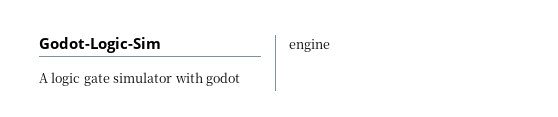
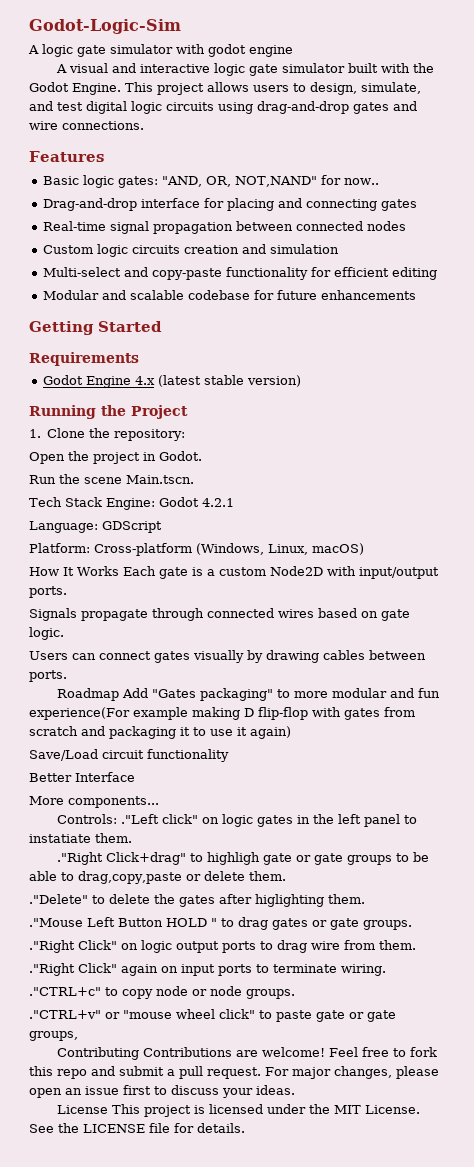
+ A visual and interactive logic gate simulator built with the Godot Engine. This project allows users to design, simulate, and test digital logic circuits using drag-and-drop gates and wire connections.
+ Features
+ Basic logic gates: "AND, OR, NOT,NAND" for now..
+ Drag-and-drop interface for placing and connecting gates
+ Real-time signal propagation between connected nodes
+ Custom logic circuits creation and simulation
+ Multi-select and copy-paste functionality for efficient editing
+ Modular and scalable codebase for future enhancements
+ Getting Started
+ Requirements
+ Godot Engine 4.x (latest stable version)
+ Running the Project
+ 1. Clone the repository:
+ Open the project in Godot.
+ Run the scene Main.tscn.
+ Tech Stack Engine: Godot 4.2.1
+ Language: GDScript
+ Platform: Cross-platform (Windows, Linux, macOS)
+ How It Works Each gate is a custom Node2D with input/output ports.
+ Signals propagate through connected wires based on gate logic.
+ Users can connect gates visually by drawing cables between ports.
+ Roadmap Add "Gates packaging" to more modular and fun experience(For example making D flip-flop with gates from scratch and packaging it to use it again)
+ Save/Load circuit functionality
+ Better Interface
+ More components...
+ Controls: ."Left click" on logic gates in the left panel to instatiate them.
+ ."Right Click+drag" to highligh gate or gate groups to be able to drag,copy,paste or delete them.
+ ."Delete" to delete the gates after higlighting them.
+ ."Mouse Left Button HOLD " to drag gates or gate groups.
+ ."Right Click" on logic output ports to drag wire from them.
+ ."Right Click" again on input ports to terminate wiring.
+ ."CTRL+c" to copy node or node groups.
+ ."CTRL+v" or "mouse wheel click" to paste gate or gate groups,
+ Contributing Contributions are welcome! Feel free to fork this repo and submit a pull request. For major changes, please open an issue first to discuss your ideas.
+ License This project is licensed under the MIT License. See the LICENSE file for details.

